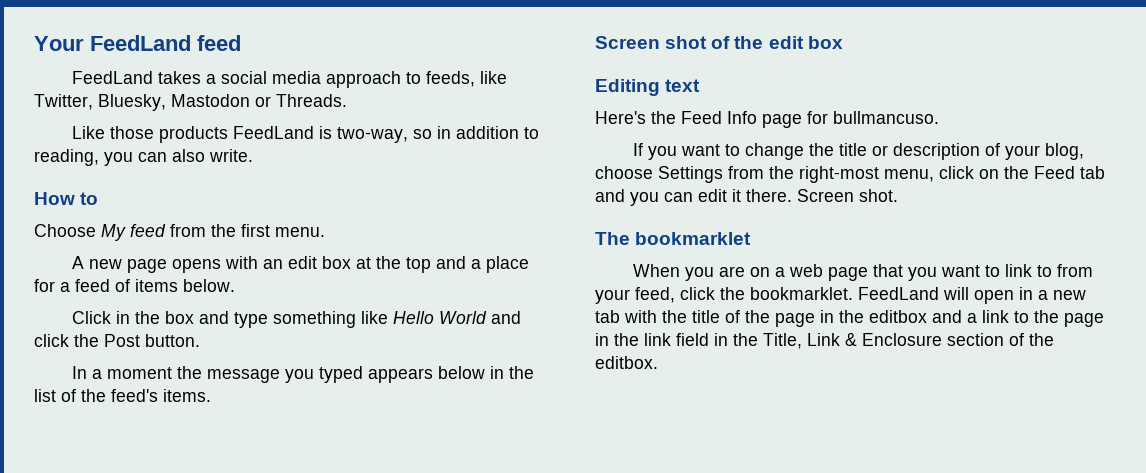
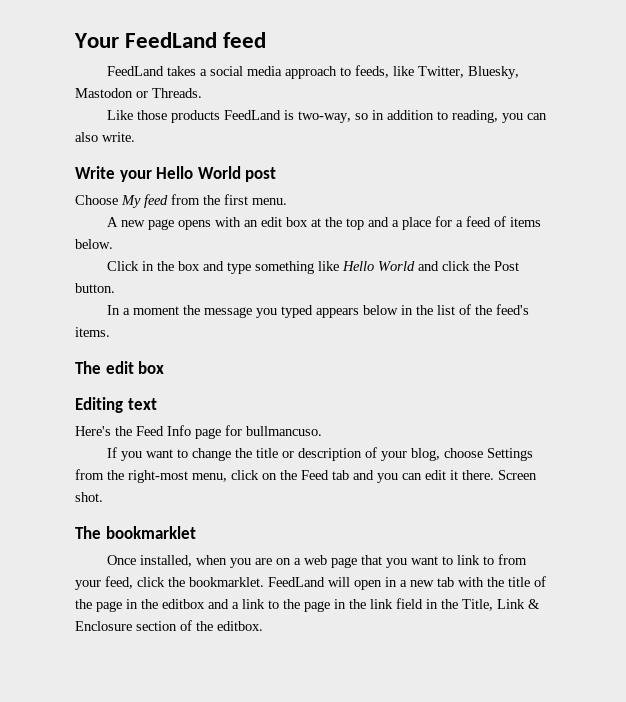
- How to
+ Write your Hello World post
- Screen shot of the edit box
+ The edit box
- When you are on a web page that you want to link to from your feed, click the bookmarklet.
+ Once installed, when you are on a web page that you want to link to from your feed, click the bookmarklet.

